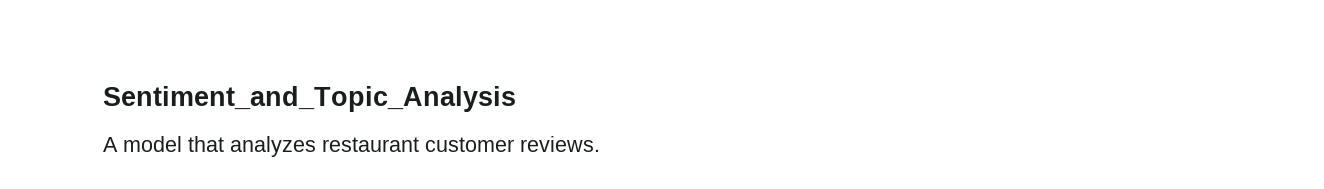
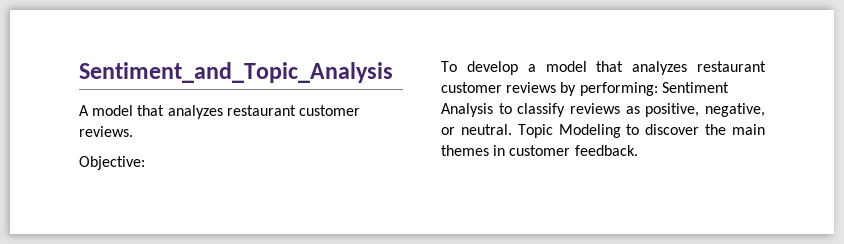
+ Objective:
+ To develop a model that analyzes restaurant customer reviews by performing: Sentiment Analysis to classify reviews as positive, negative, or neutral. Topic Modeling to discover the main themes in customer feedback.

